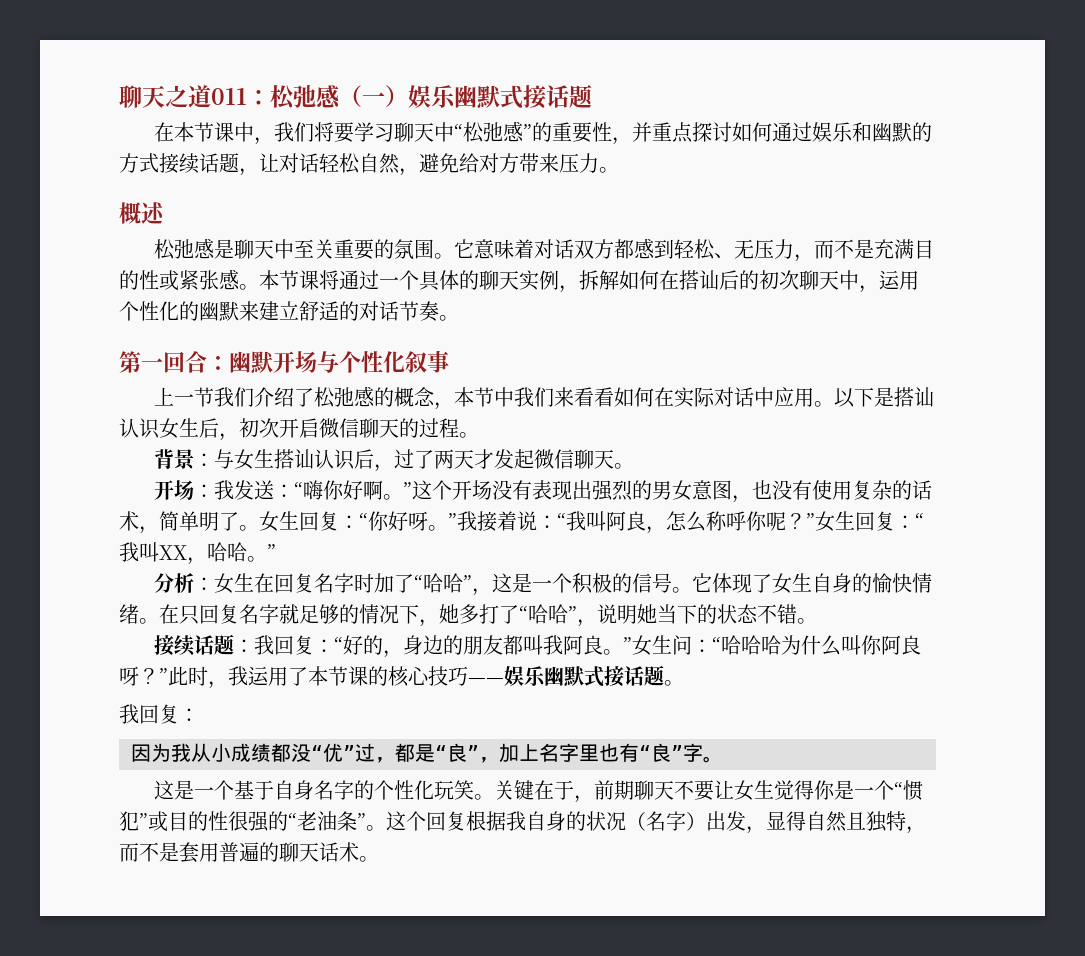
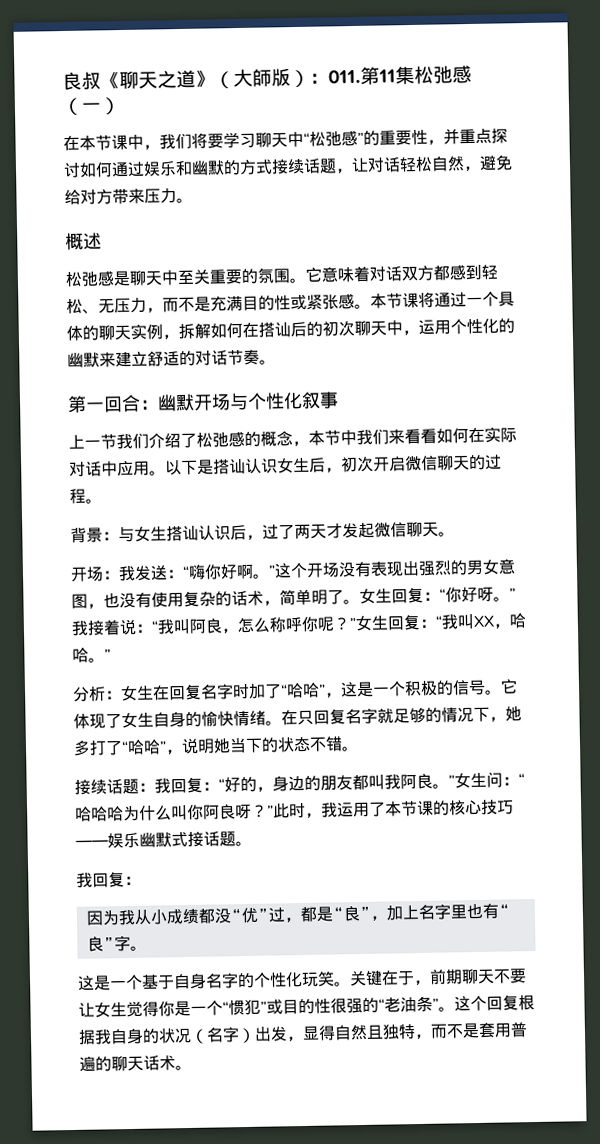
- 聊天之道011：松弛感（一）娱乐幽默式接话题
+ 良叔《聊天之道》（大師版）：011.第11集松弛感（一）

